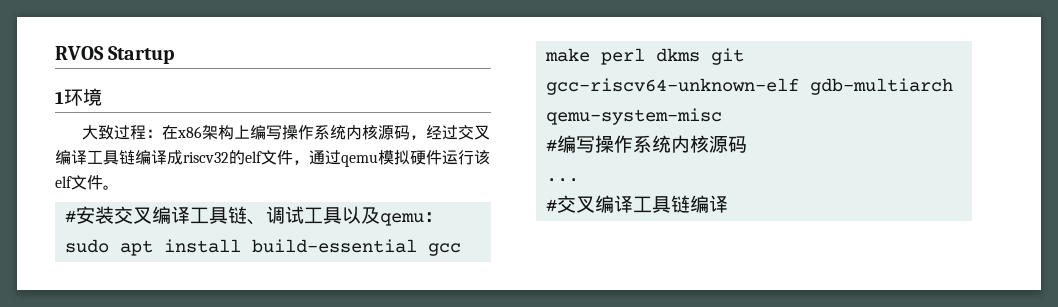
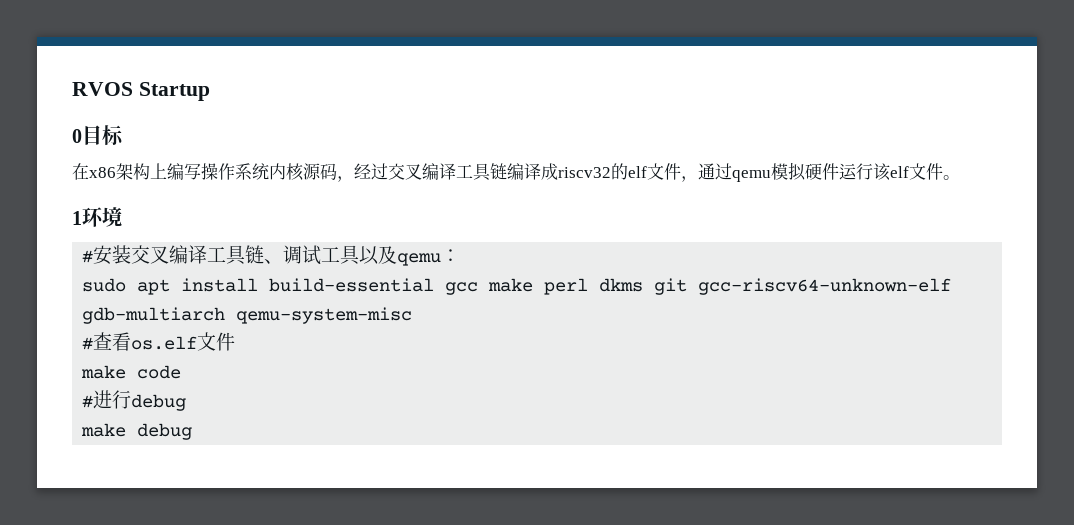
- 1环境
- 大致过程：在x86架构上编写操作系统内核源码，经过交叉编译工具链编译成riscv32的elf文件，通过qemu模拟硬件运行该elf文件。
+ 0目标
+ 在x86架构上编写操作系统内核源码，经过交叉编译工具链编译成riscv32的elf文件，通过qemu模拟硬件运行该elf文件。
+ 1环境
- #编写操作系统内核源码
- ...
- #交叉编译工具链编译
+ #查看os.elf文件
+ make code
+ #进行debug
+ make debug

